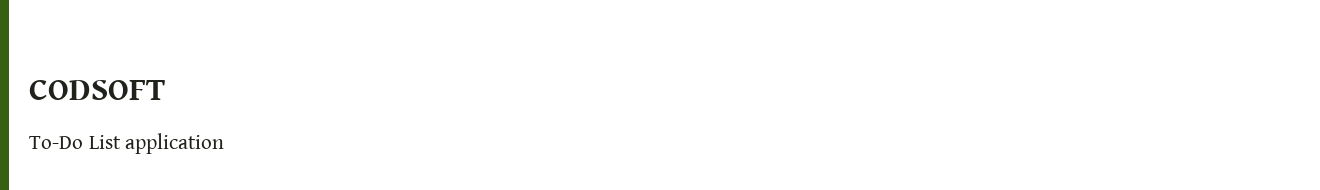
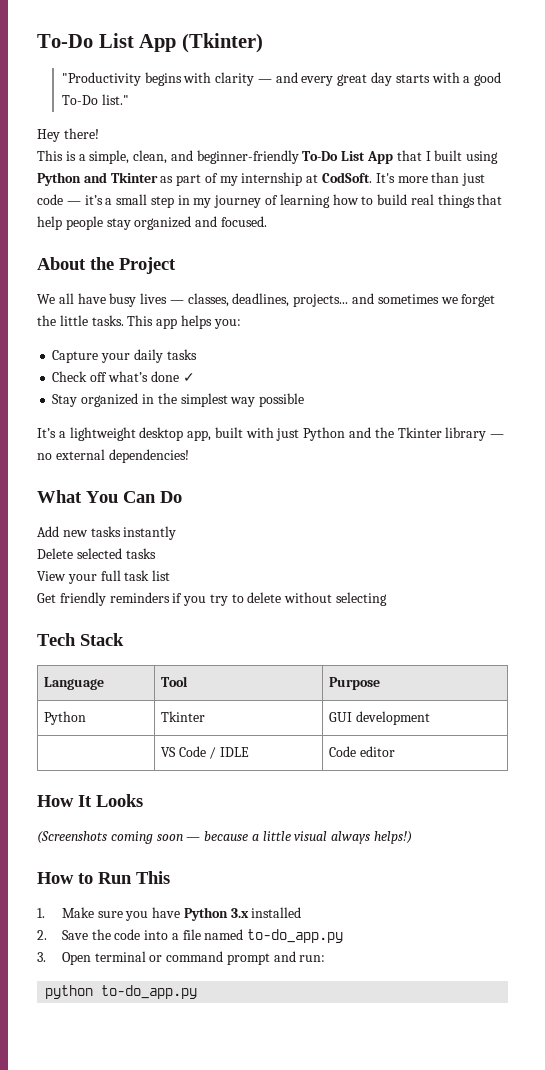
- CODSOFT
- To-Do List application
+ To-Do List App (Tkinter)
+ "Productivity begins with clarity — and every great day starts with a good To-Do list."
+ Hey there!
+ This is a simple, clean, and beginner-friendly To-Do List App that I built using Python and Tkinter as part of my internship at CodSoft. It's more than just code — it’s a small step in my journey of learning how to build real things that help people stay organized and focused.
+ About the Project
+ We all have busy lives — classes, deadlines, projects... and sometimes we forget the little tasks. This app helps you:
+ Capture your daily tasks
+ Check off what’s done ✓
+ Stay organized in the simplest way possible
+ It’s a lightweight desktop app, built with just Python and the Tkinter library — no external dependencies!
+ What You Can Do
+ Add new tasks instantly
+ Delete selected tasks
+ View your full task list
+ Get friendly reminders if you try to delete without selecting
+ Tech Stack
+ Language | Tool | Purpose
+ Python | Tkinter | GUI development
+ | VS Code / IDLE | Code editor
+ How It Looks
+ (Screenshots coming soon — because a little visual always helps!)
+ How to Run This
+ 1. Make sure you have Python 3.x installed
+ 2. Save the code into a file named to-do_app.py
+ 3. Open terminal or command prompt and run:
+ python to-do_app.py

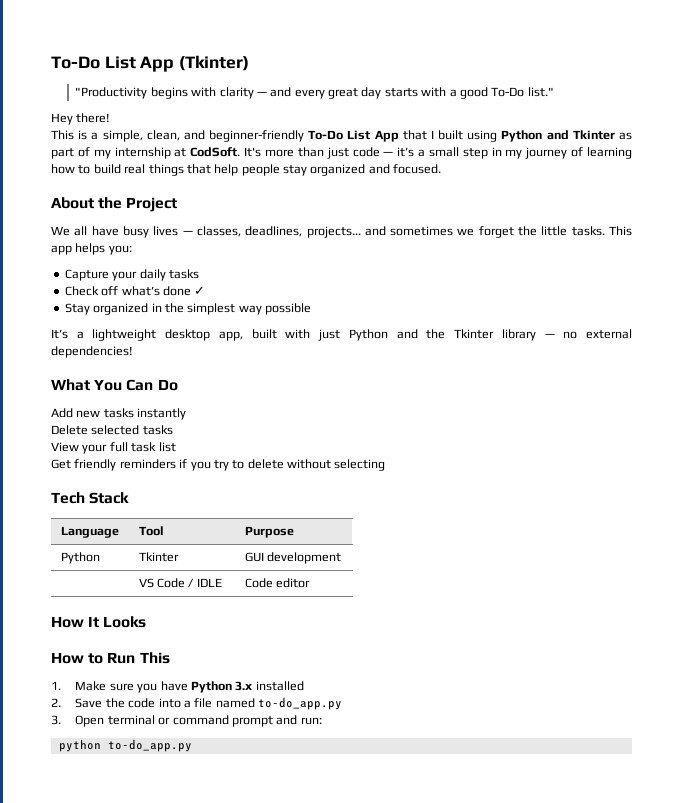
- (Screenshots coming soon — because a little visual always helps!)

